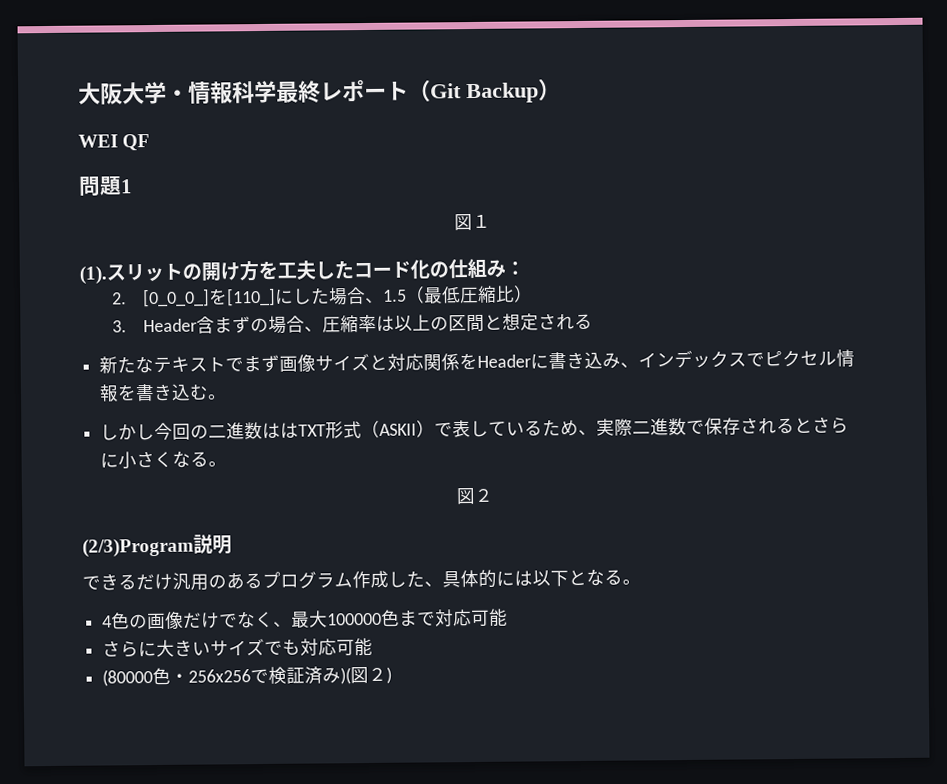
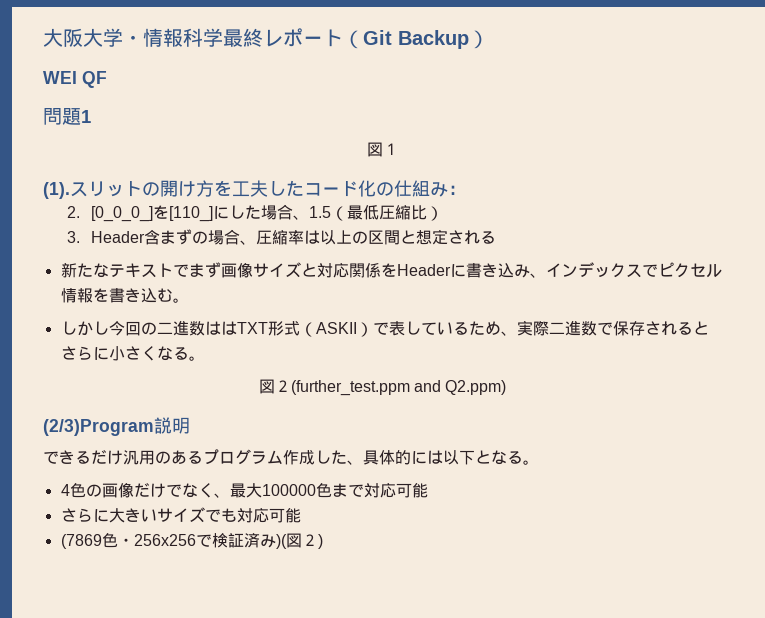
  しかし今回の二進数ははTXT形式（ASKII）で表しているため、実際二進数で保存されるとさらに小さくなる。
- 図２
+ 図２(further_test.ppm and Q2.ppm)
- (80000色・256x256で検証済み)(図２)
+ (7869色・256x256で検証済み)(図２)

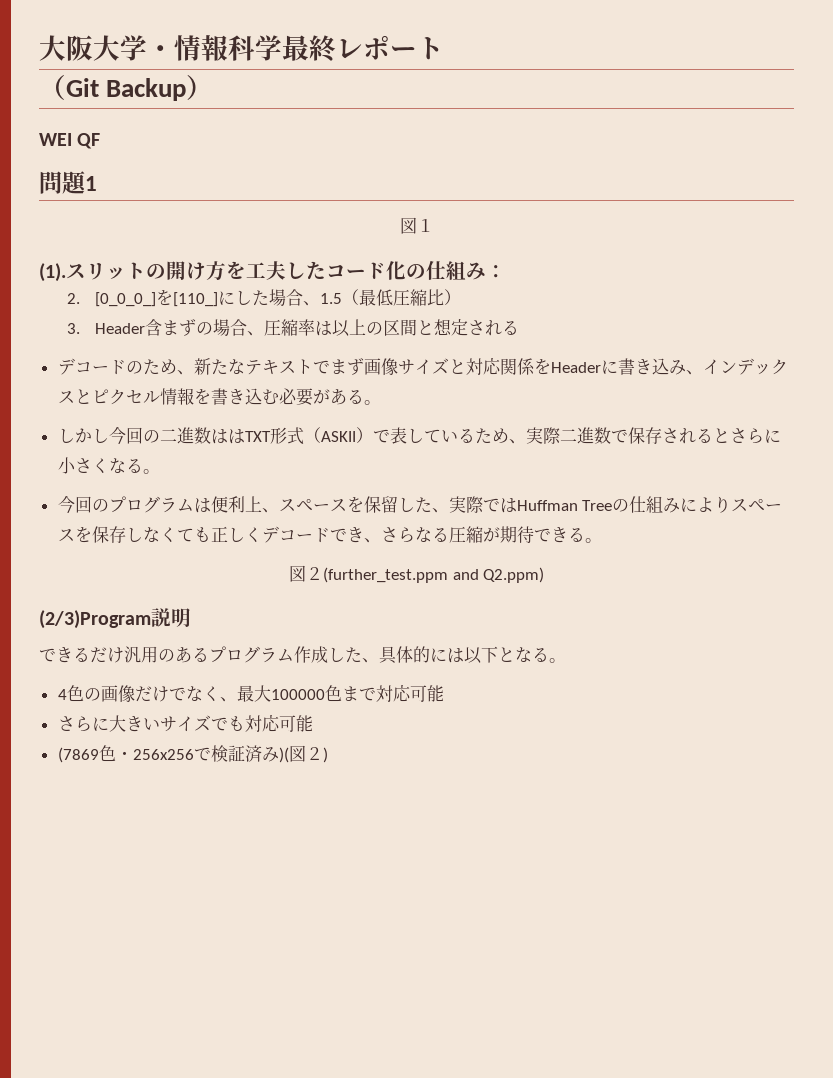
- 大阪大学・情報科学最終レポート（Git Backup）
+ 大阪大学・情報科学最終レポート
+ （Git Backup）
- 新たなテキストでまず画像サイズと対応関係をHeaderに書き込み、インデックスでピクセル情報を書き込む。
+ デコードのため、新たなテキストでまず画像サイズと対応関係をHeaderに書き込み、インデックスとピクセル情報を書き込む必要がある。
+ 今回のプログラムは便利上、スペースを保留した、実際ではHuffman Treeの仕組みによりスペースを保存しなくても正しくデコードでき、さらなる圧縮が期待できる。

